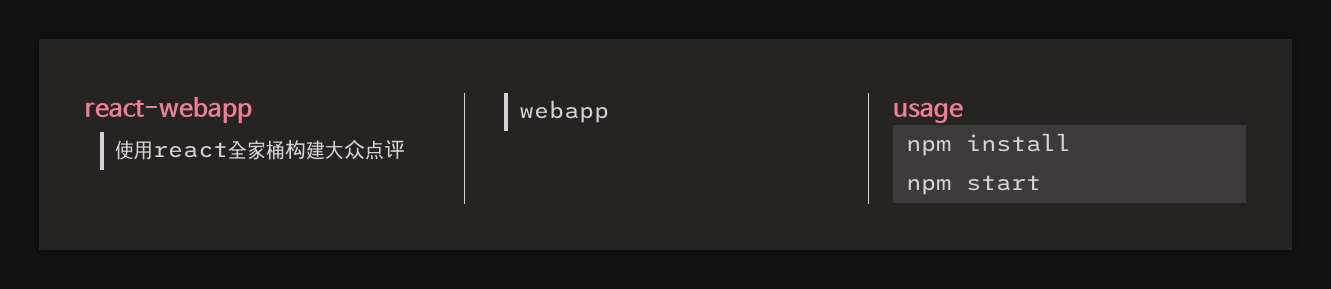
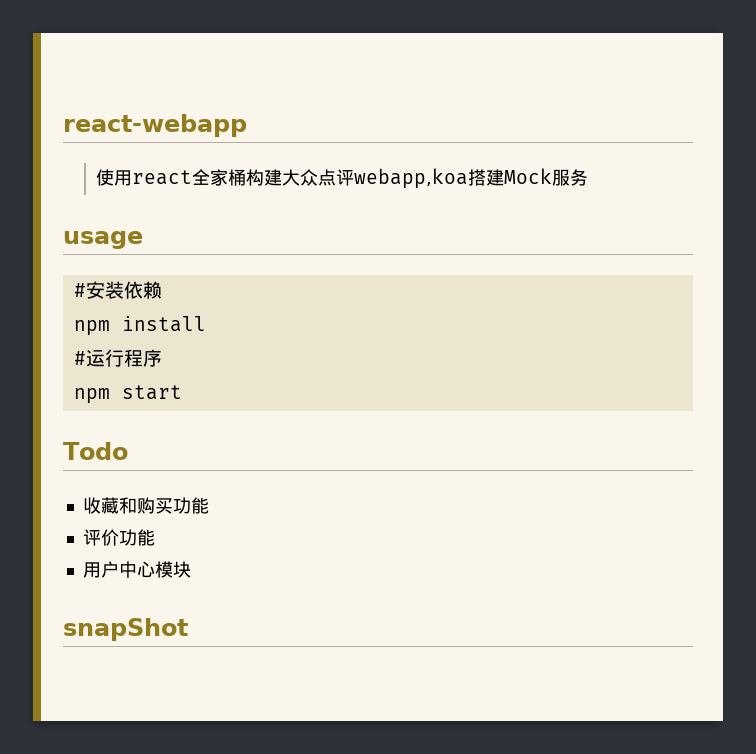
- 使用react全家桶构建大众点评webapp
+ 使用react全家桶构建大众点评webapp,koa搭建Mock服务
  usage
+ #安装依赖
+ #运行程序
+ Todo
+ 收藏和购买功能
+ 评价功能
+ 用户中心模块
+ snapShot

